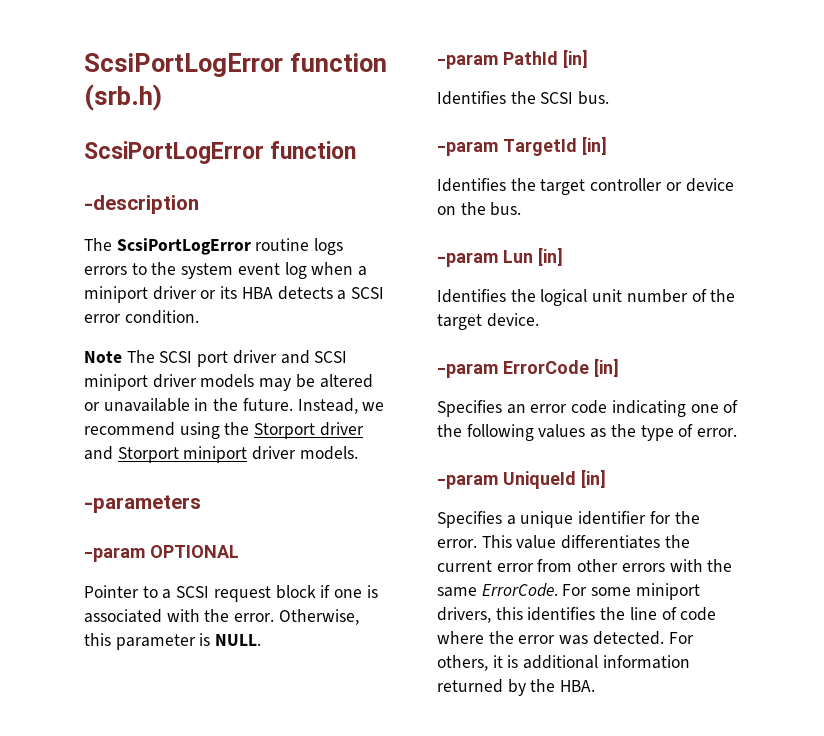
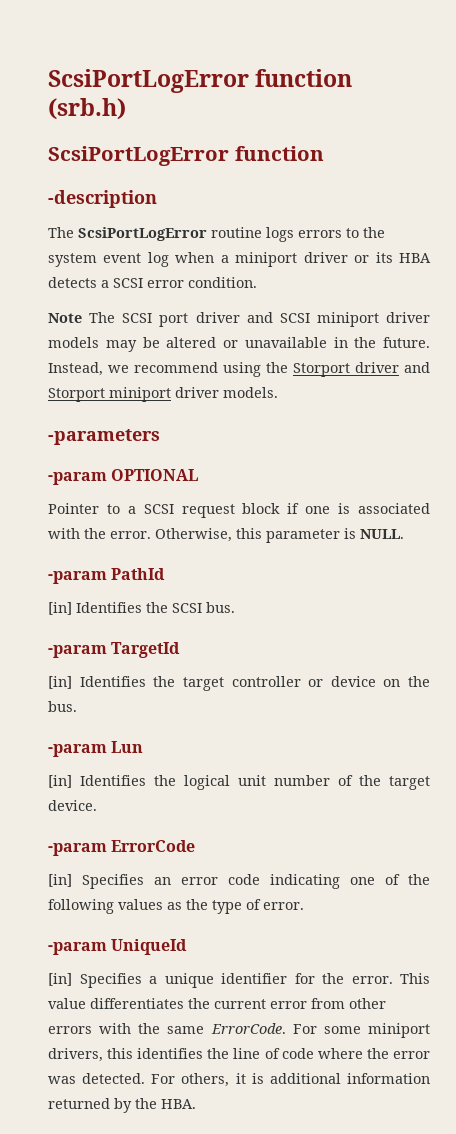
- -param PathId [in]
- Identifies the SCSI bus.
+ -param PathId
+ [in] Identifies the SCSI bus.
- -param TargetId [in]
- Identifies the target controller or device on the bus.
+ -param TargetId
+ [in] Identifies the target controller or device on the bus.
- -param Lun [in]
- Identifies the logical unit number of the target device.
+ -param Lun
+ [in] Identifies the logical unit number of the target device.
- -param ErrorCode [in]
- Specifies an error code indicating one of the following values as the type of error.
+ -param ErrorCode
+ [in] Specifies an error code indicating one of the following values as the type of error.
- -param UniqueId [in]
- Specifies a unique identifier for the error.
+ -param UniqueId
+ [in] Specifies a unique identifier for the error.

